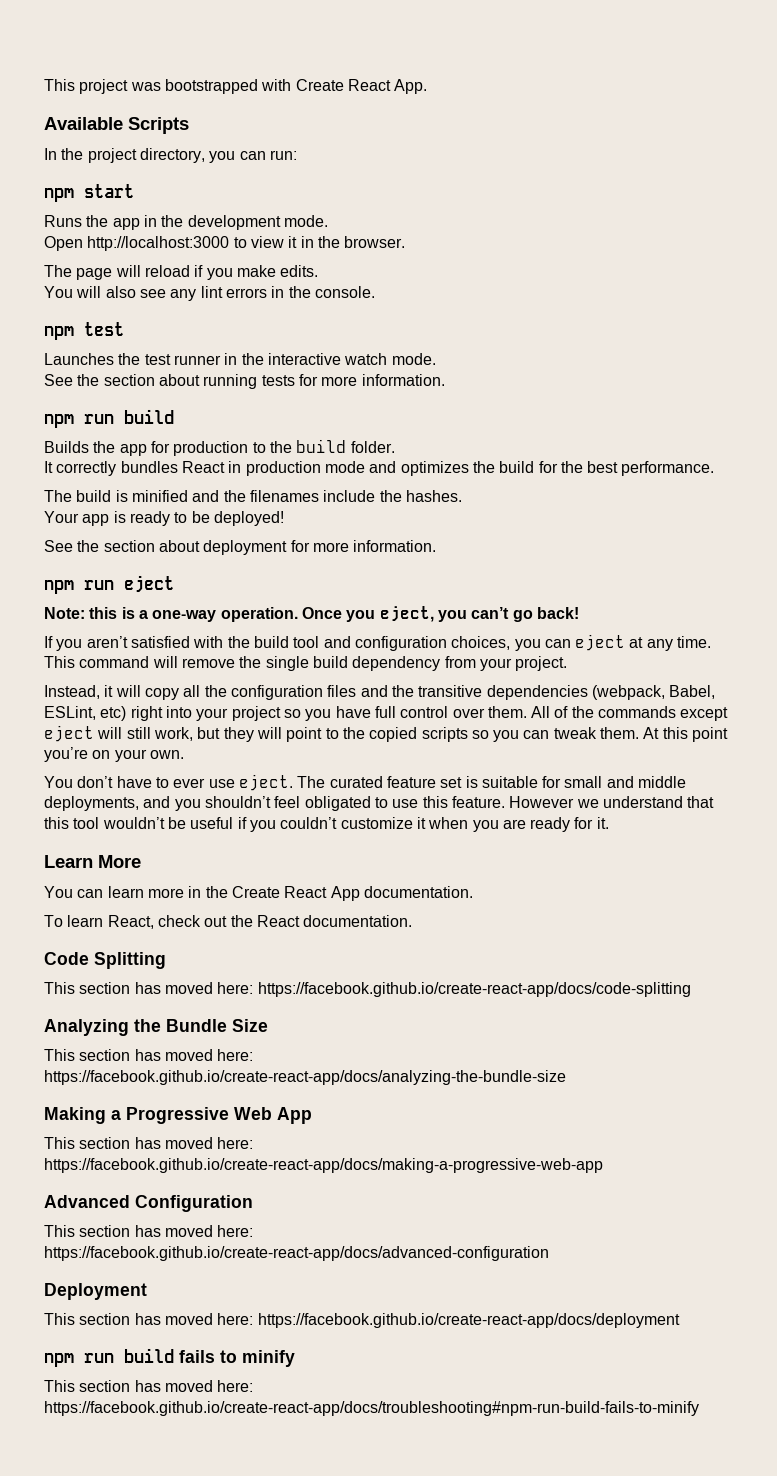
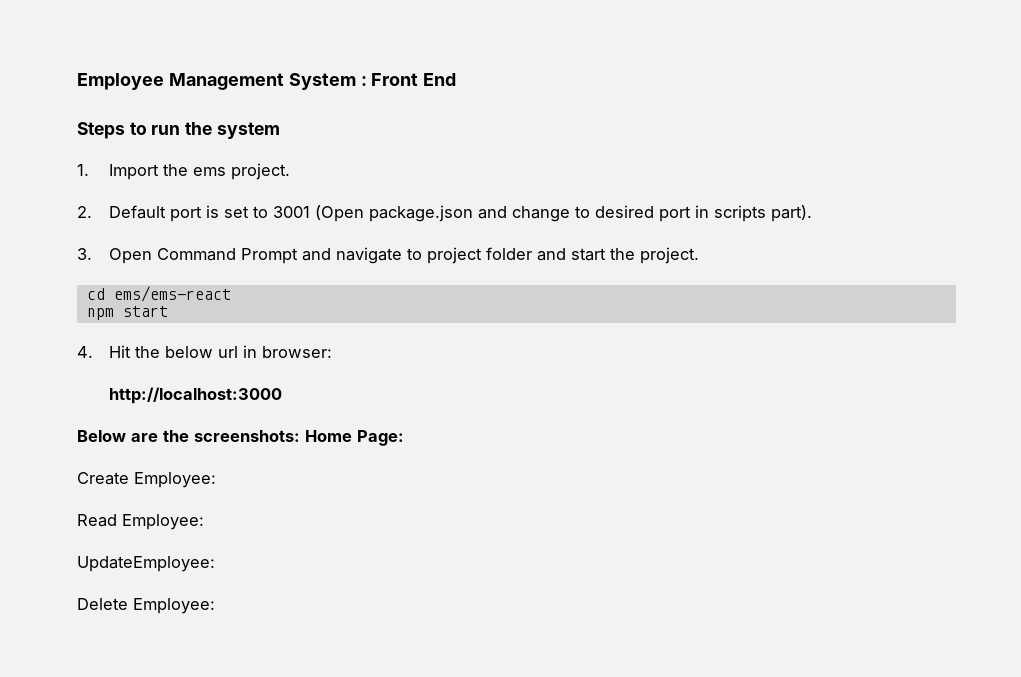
- This project was bootstrapped with Create React App.
- Available Scripts
- In the project directory, you can run:
+ Employee Management System : Front End
+ Steps to run the system
+ 1. Import the ems project.
+ 2. Default port is set to 3001 (Open package.json and change to desired port in scripts part).
+ 3. Open Command Prompt and navigate to project folder and start the project.
+ cd ems/ems-react
  npm start
- Runs the app in the development mode.
- Open http://localhost:3000 to view it in the browser.
- The page will reload if you make edits.
- You will also see any lint errors in the console.
- npm test
- Launches the test runner in the interactive watch mode.
- See the section about running tests for more information.
- npm run build
- Builds the app for production to the build folder.
- It correctly bundles React in production mode and optimizes the build for the best performance.
- The build is minified and the filenames include the hashes.
- Your app is ready to be deployed!
- See the section about deployment for more information.
- npm run eject
- Note: this is a one-way operation. Once you eject, you can’t go back!
- If you aren’t satisfied with the build tool and configuration choices, you can eject at any time. This command will remove the single build dependency from your project.
- Instead, it will copy all the configuration files and the transitive dependencies (webpack, Babel, ESLint, etc) right into your project so you have full control over them. All of the commands except eject will still work, but they will point to the copied scripts so you can tweak them. At this point you’re on your own.
- You don’t have to ever use eject. The curated feature set is suitable for small and middle deployments, and you shouldn’t feel obligated to use this feature. However we understand that this tool wouldn’t be useful if you couldn’t customize it when you are ready for it.
- Learn More
- You can learn more in the Create React App documentation.
- To learn React, check out the React documentation.
- Code Splitting
- This section has moved here: https://facebook.github.io/create-react-app/docs/code-splitting
- Analyzing the Bundle Size
- This section has moved here: https://facebook.github.io/create-react-app/docs/analyzing-the-bundle-size
- Making a Progressive Web App
- This section has moved here: https://facebook.github.io/create-react-app/docs/making-a-progressive-web-app
- Advanced Configuration
- This section has moved here: https://facebook.github.io/create-react-app/docs/advanced-configuration
- Deployment
- This section has moved here: https://facebook.github.io/create-react-app/docs/deployment
- npm run build fails to minify
- This section has moved here: https://facebook.github.io/create-react-app/docs/troubleshooting#npm-run-build-fails-to-minify
+ 4. Hit the below url in browser:
+ http://localhost:3000
+ Below are the screenshots: Home Page:
+ Create Employee:
+ Read Employee:
+ UpdateEmployee:
+ Delete Employee:

